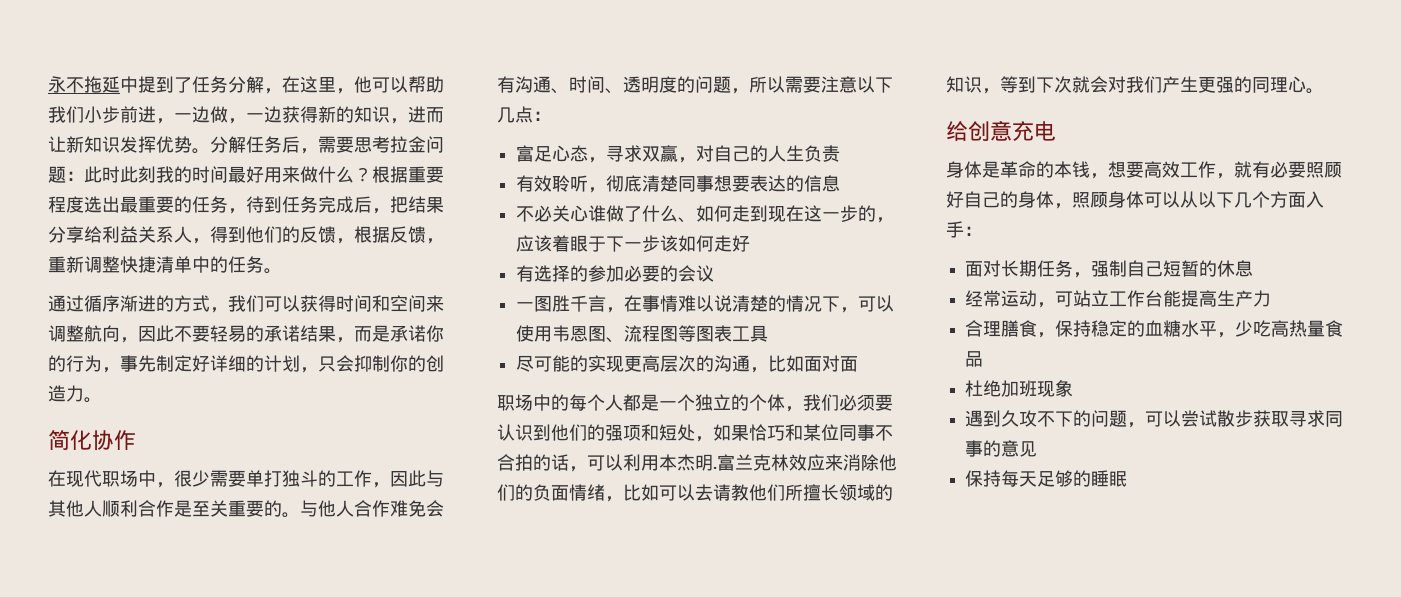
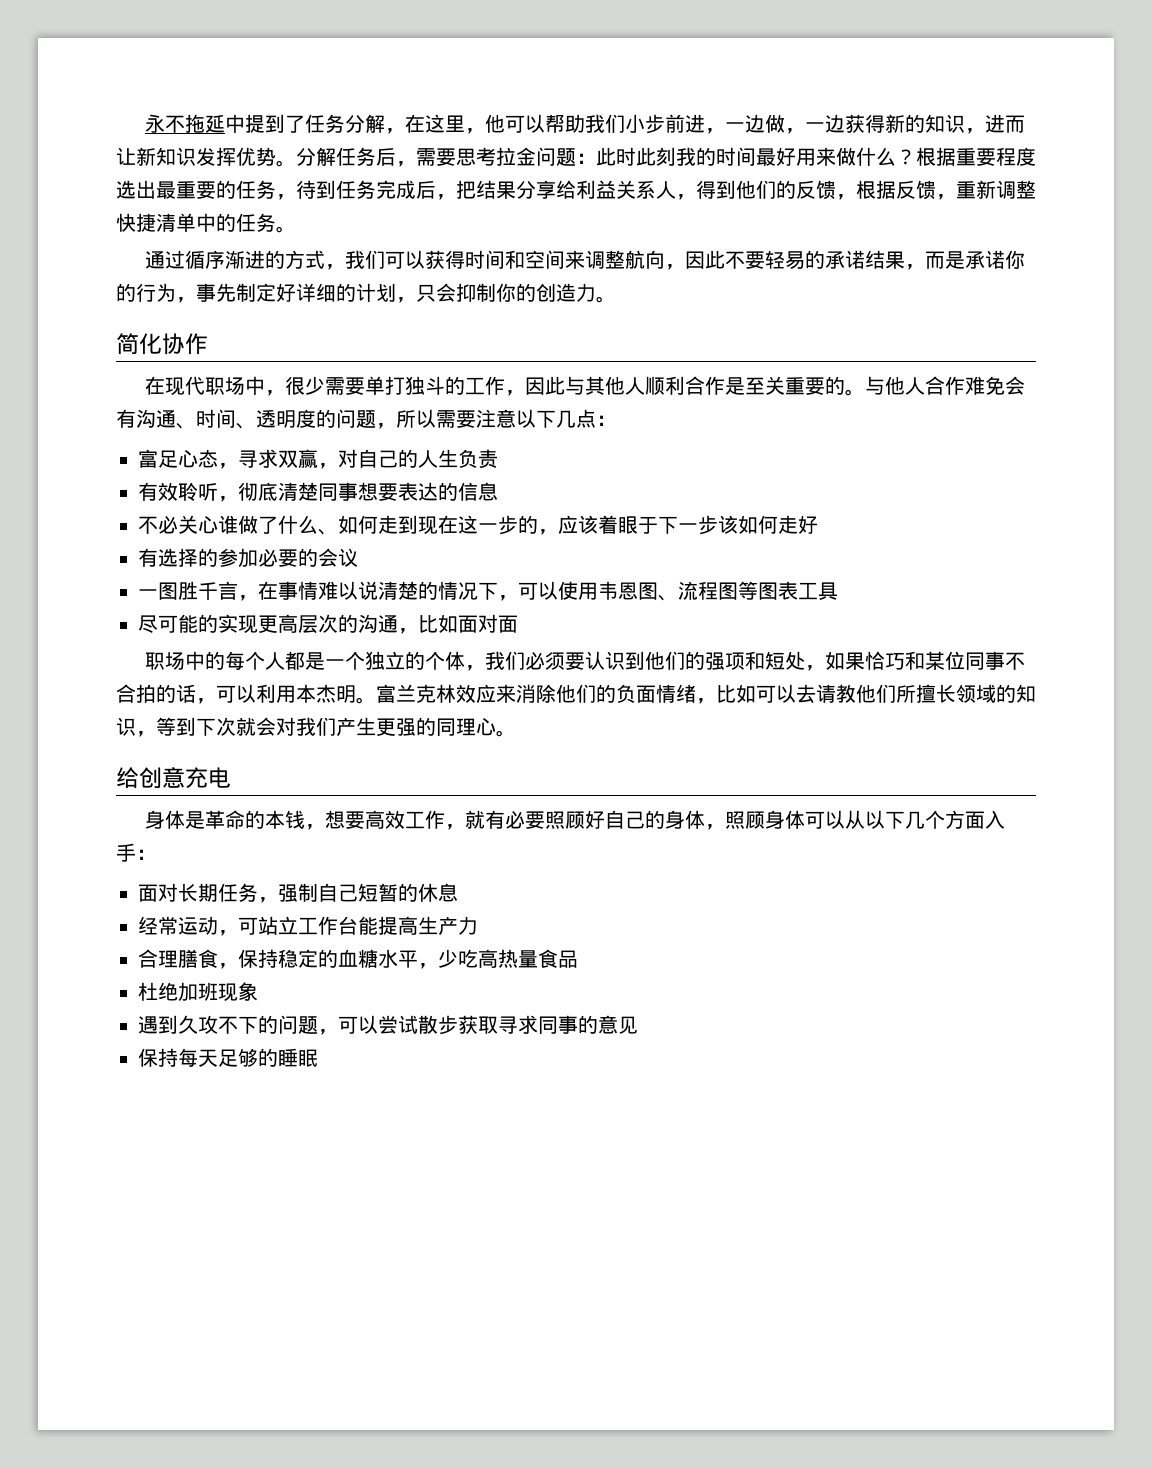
- 职场中的每个人都是一个独立的个体，我们必须要认识到他们的强项和短处，如果恰巧和某位同事不合拍的话，可以利用本杰明.
+ 职场中的每个人都是一个独立的个体，我们必须要认识到他们的强项和短处，如果恰巧和某位同事不合拍的话，可以利用本杰明。

